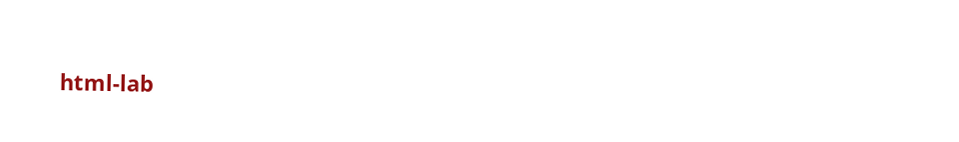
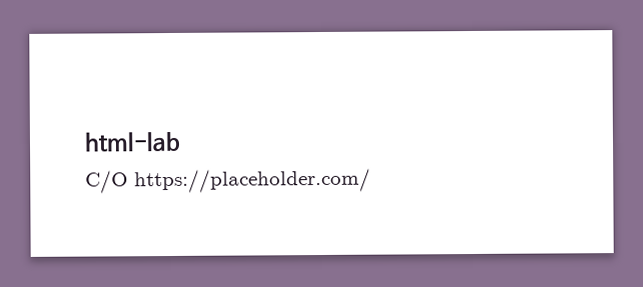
+ C/O https://placeholder.com/

